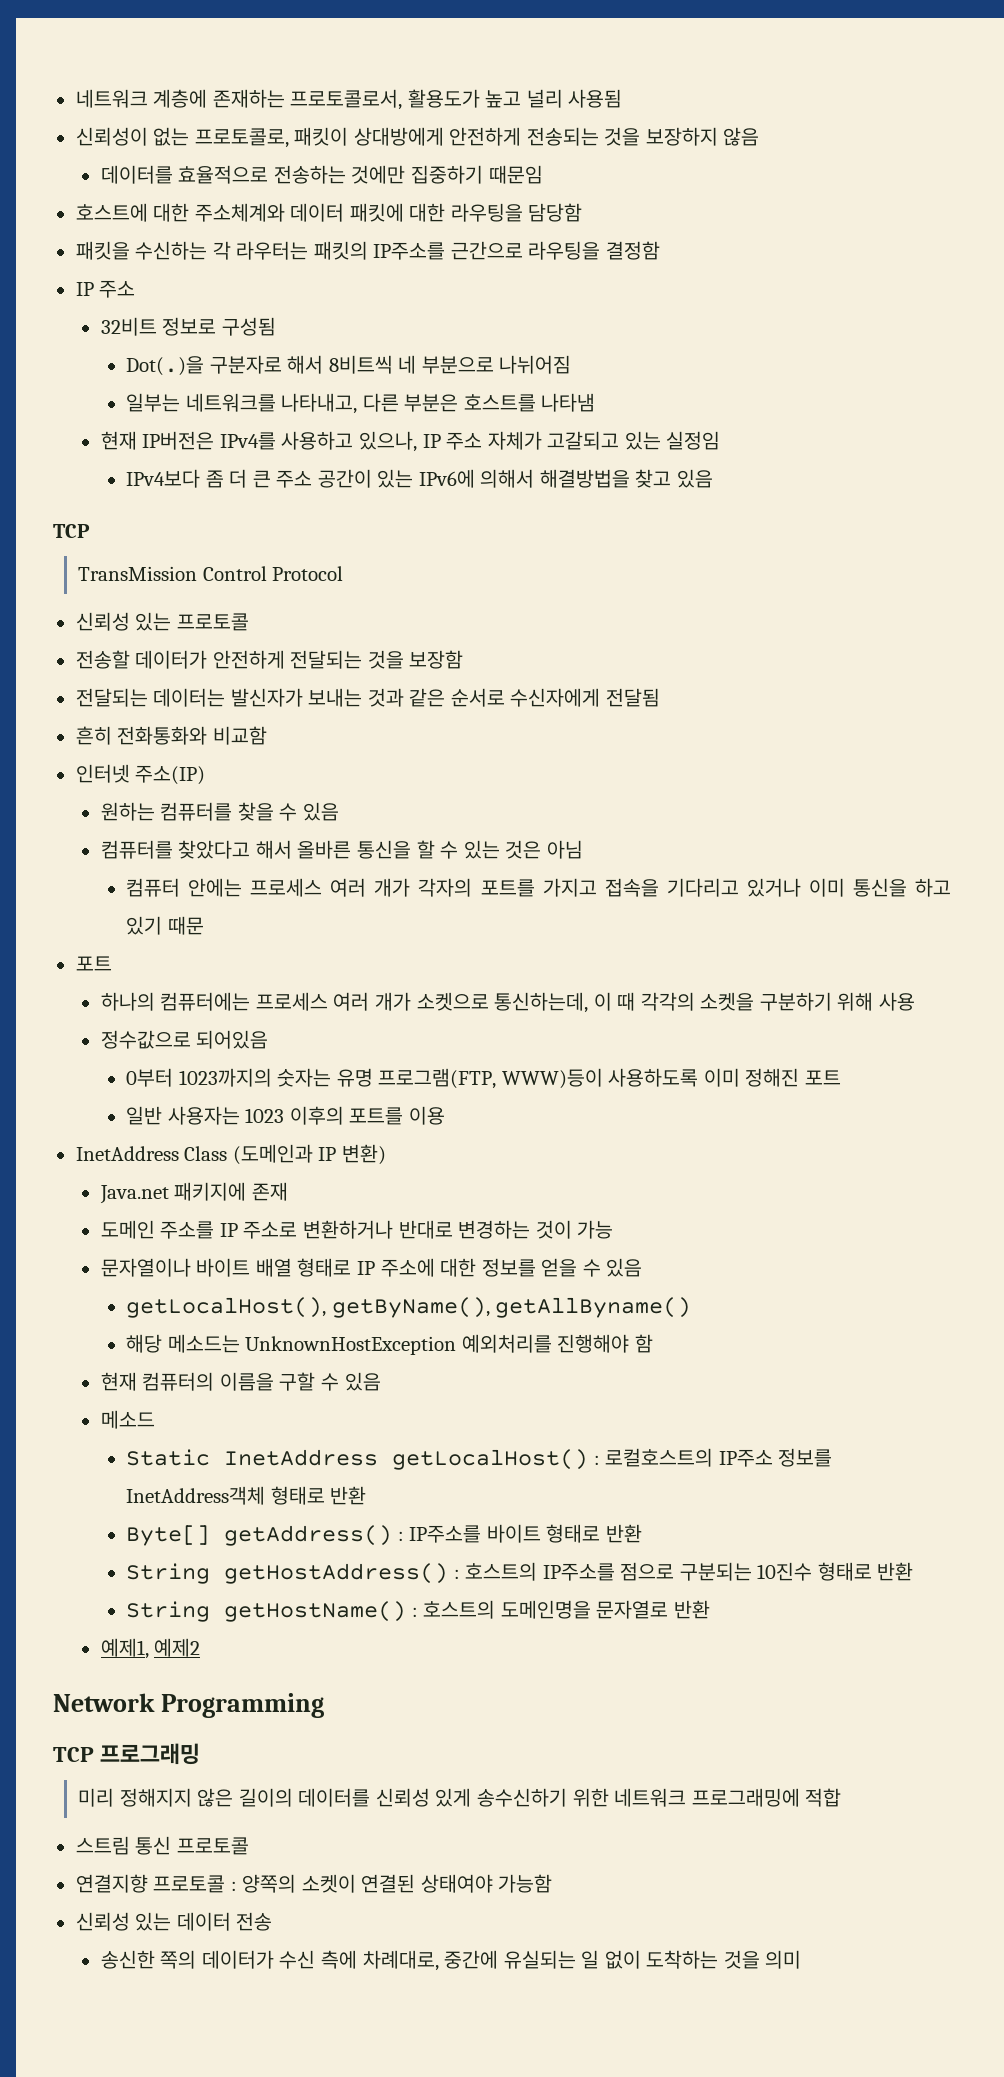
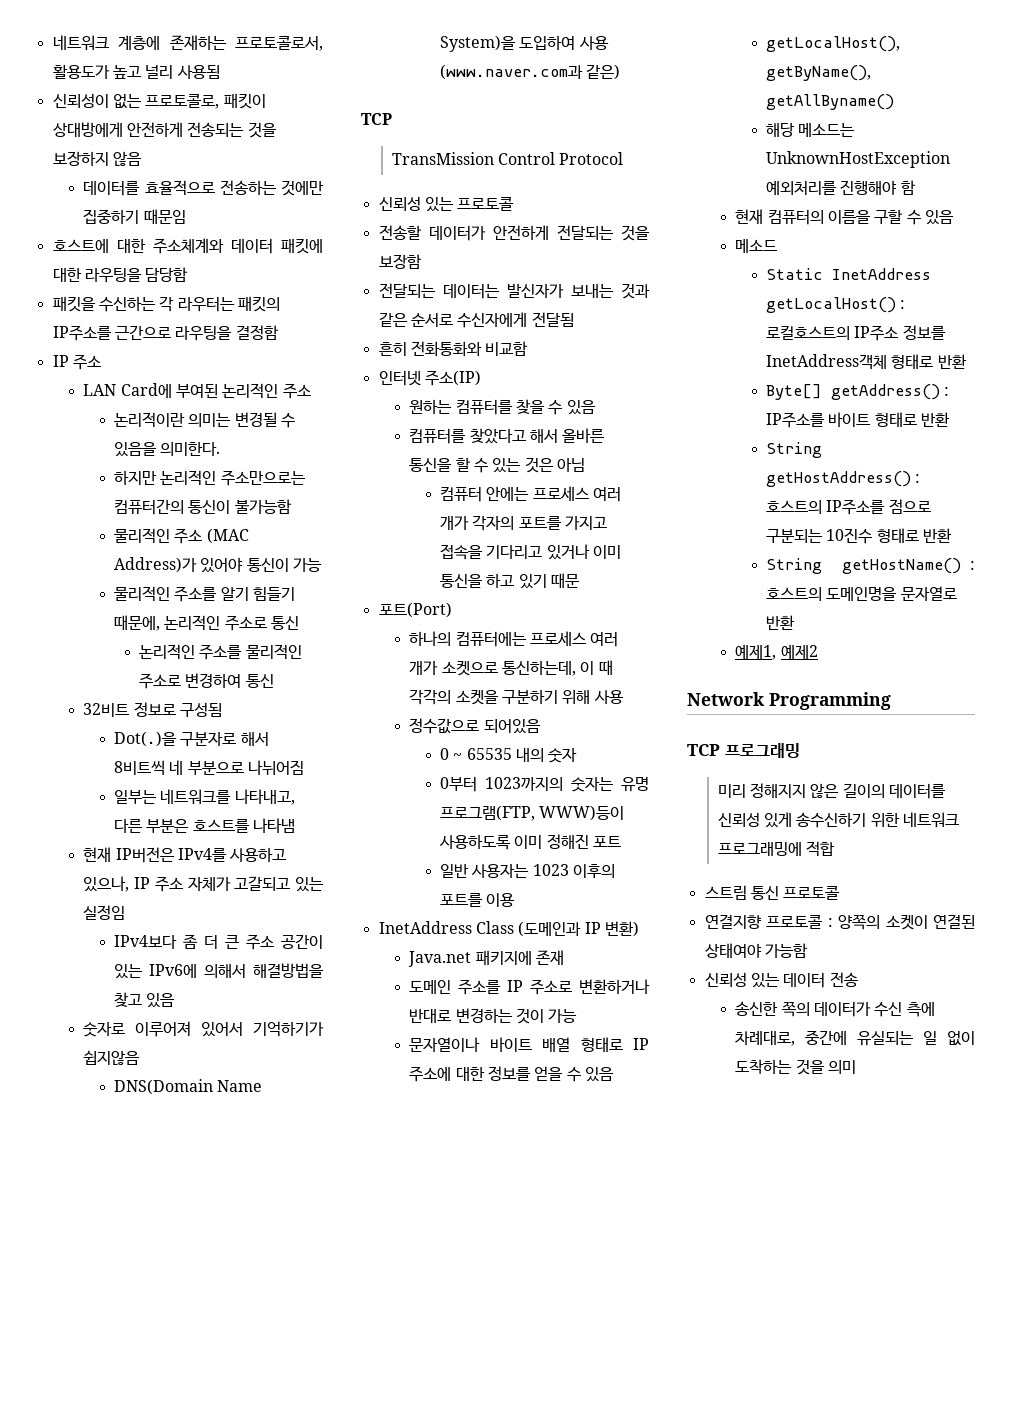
+ LAN Card에 부여된 논리적인 주소
+ 논리적이란 의미는 변경될 수 있음을 의미한다.
+ 하지만 논리적인 주소만으로는 컴퓨터간의 통신이 불가능함
+ 물리적인 주소 (MAC Address)가 있어야 통신이 가능
+ 물리적인 주소를 알기 힘들기 때문에, 논리적인 주소로 통신
+ 논리적인 주소를 물리적인 주소로 변경하여 통신
+ 숫자로 이루어져 있어서 기억하기가 쉽지않음
+ DNS(Domain Name System)을 도입하여 사용 (www.naver.com과 같은)
  컴퓨터 안에는 프로세스 여러 개가 각자의 포트를 가지고 접속을 기다리고 있거나 이미 통신을 하고 있기 때문
- 포트
+ 포트(Port)
+ 0 ~ 65535 내의 숫자

